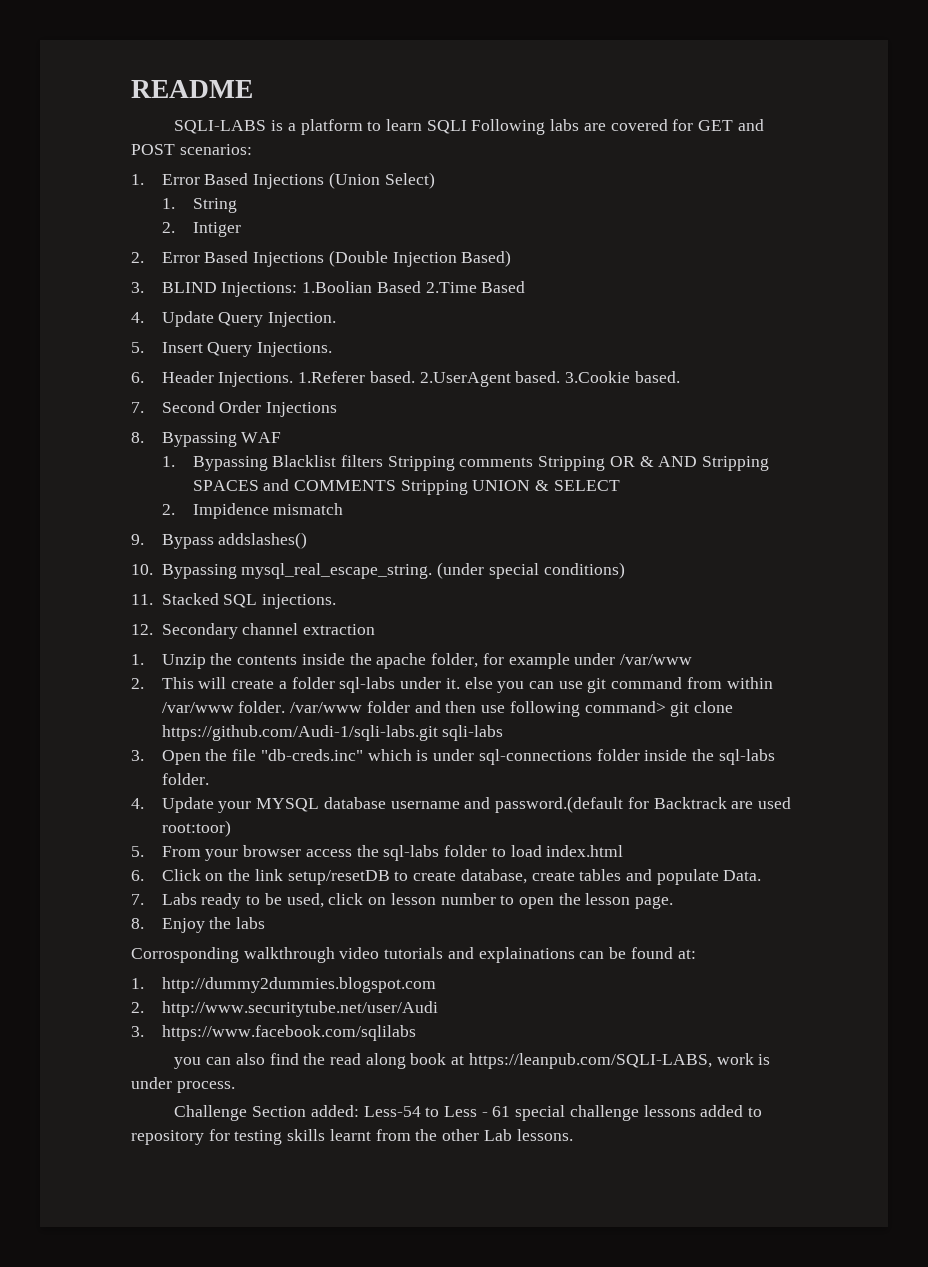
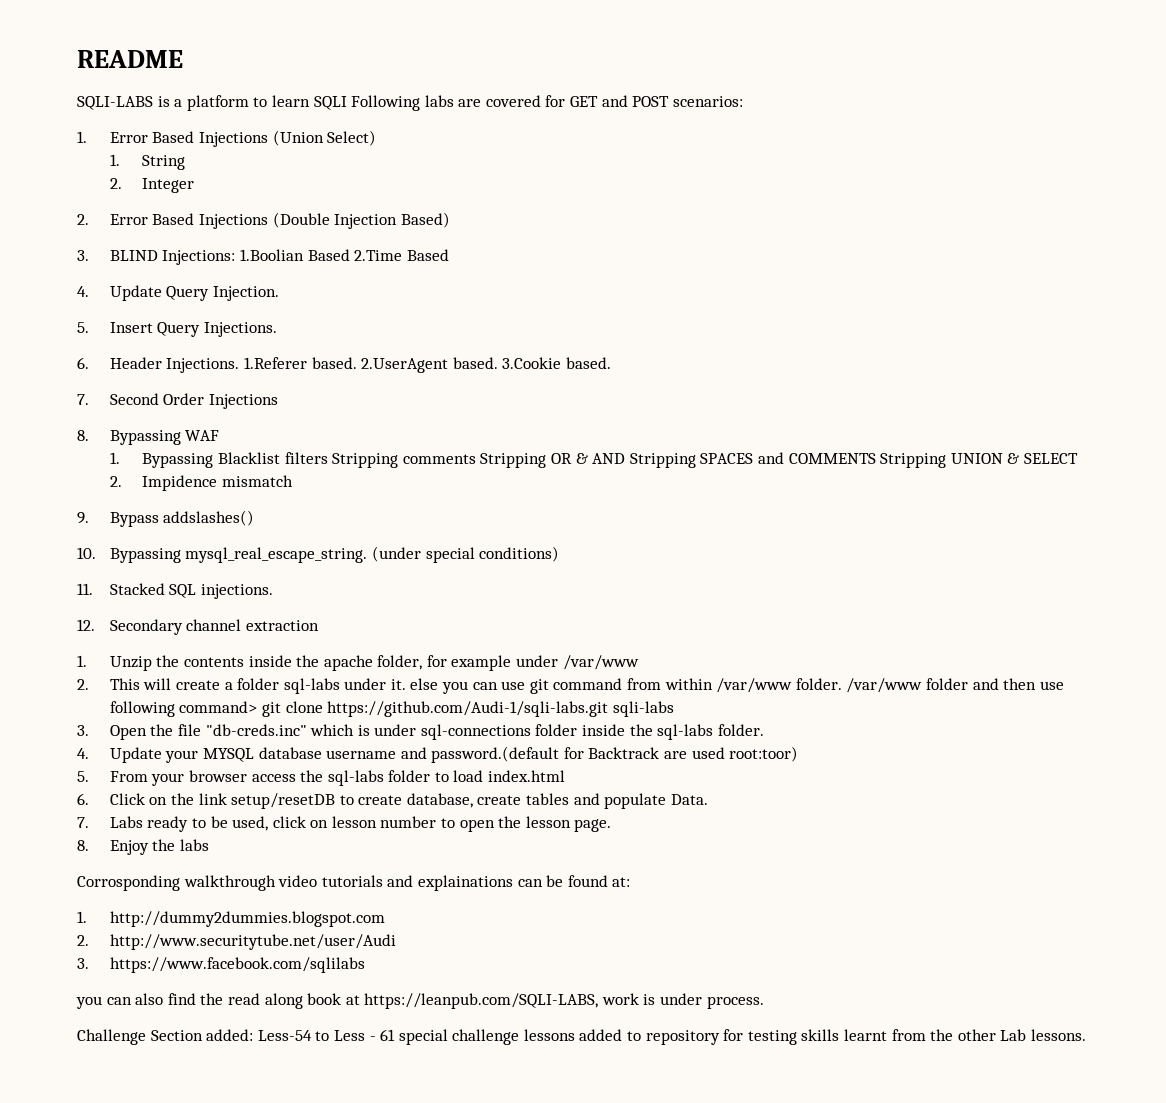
- 2. Intiger
+ 2. Integer

